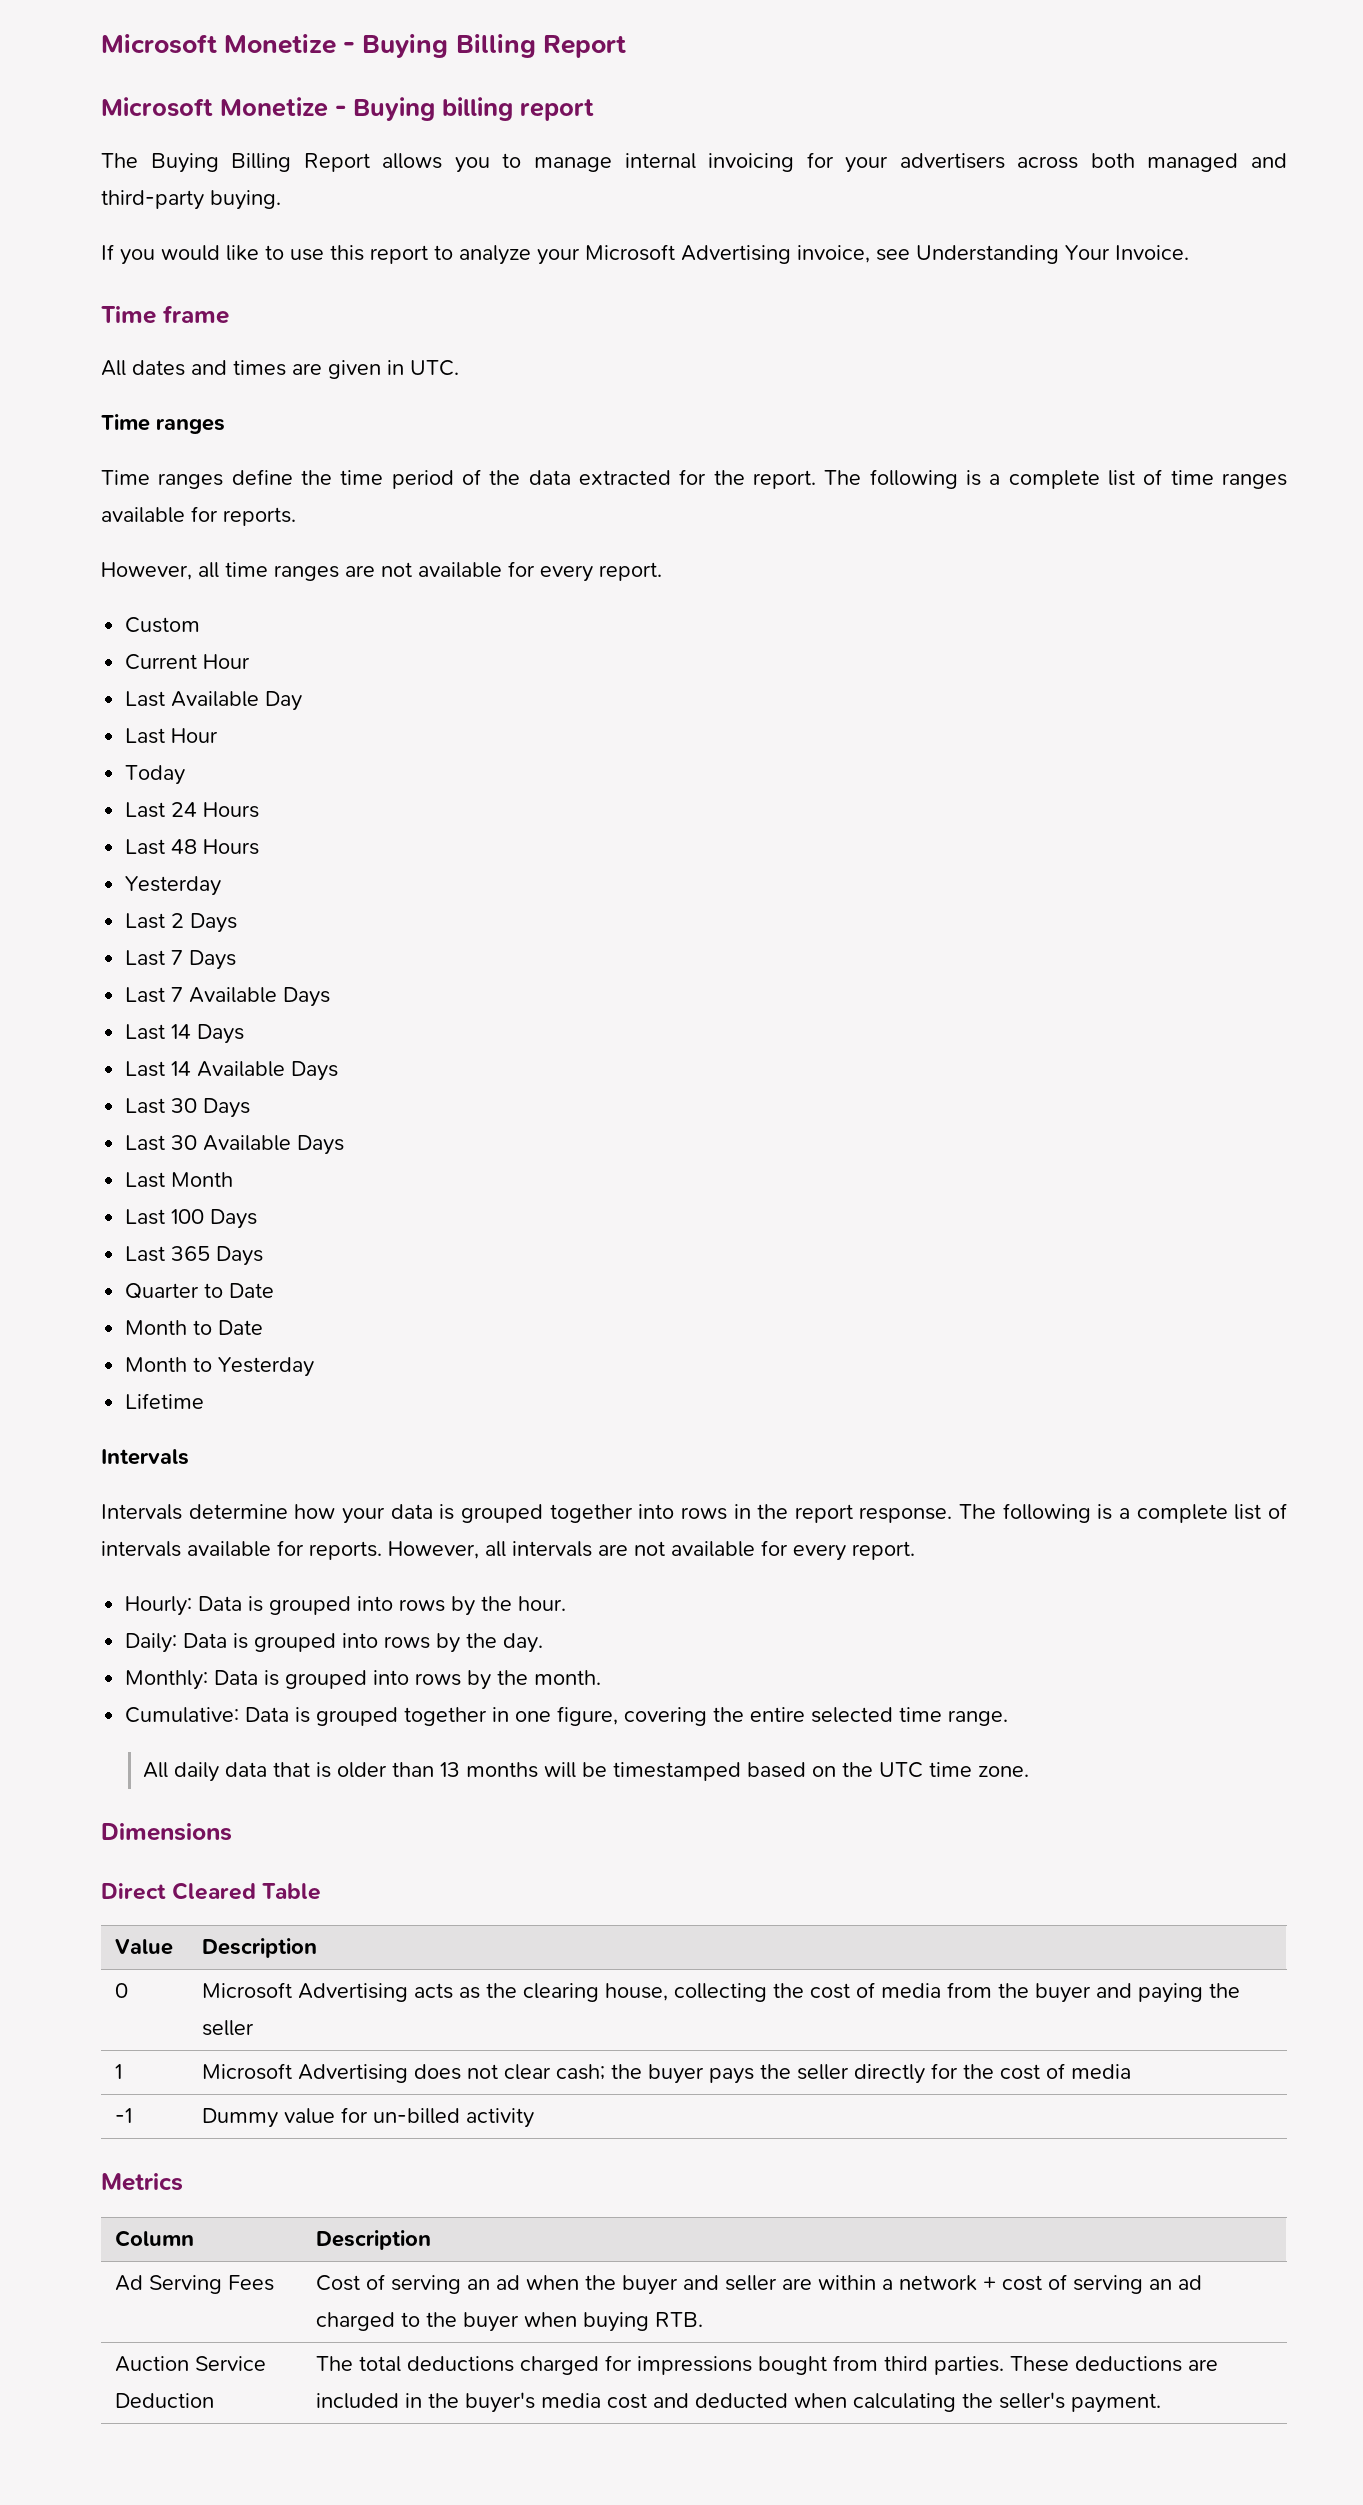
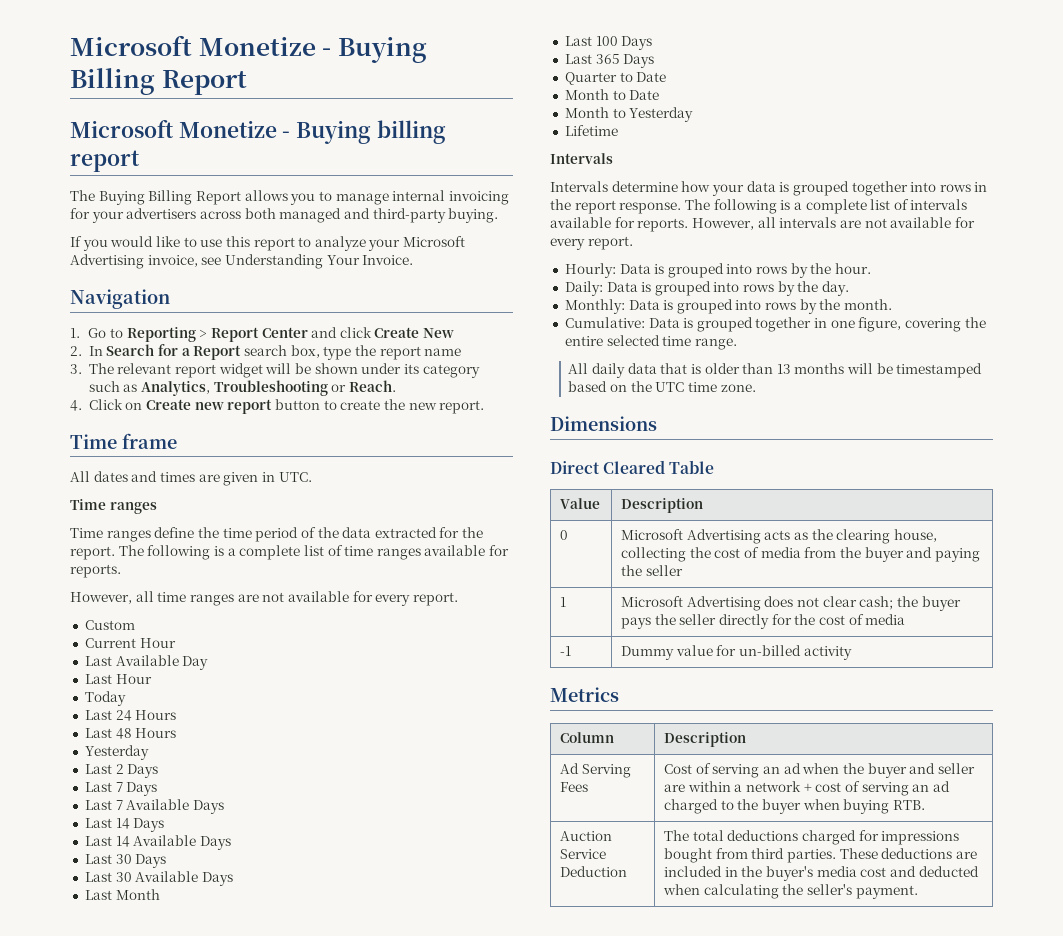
+ Navigation
+ 1. Go to Reporting > Report Center and click Create New
+ 2. In Search for a Report search box, type the report name
+ 3. The relevant report widget will be shown under its category such as Analytics, Troubleshooting or Reach.
+ 4. Click on Create new report button to create the new report.

